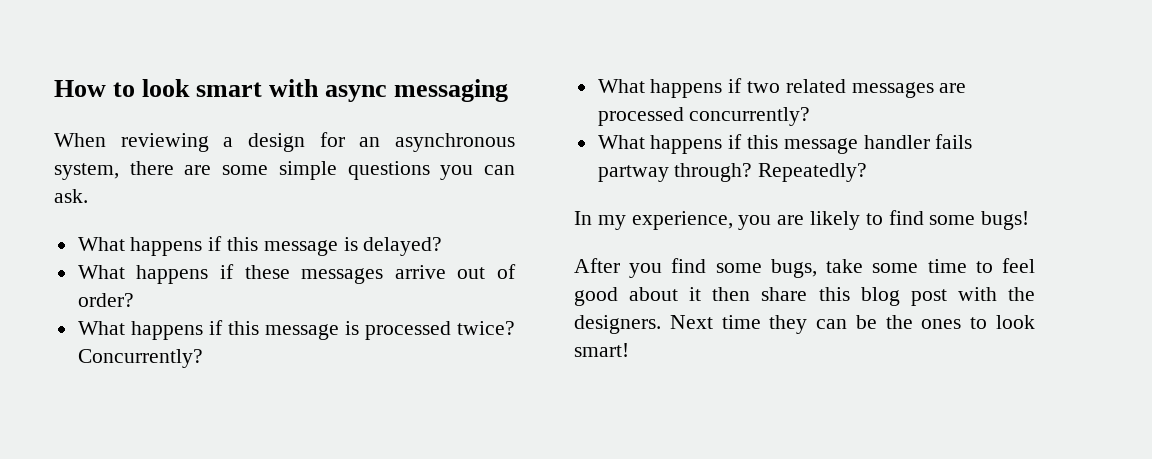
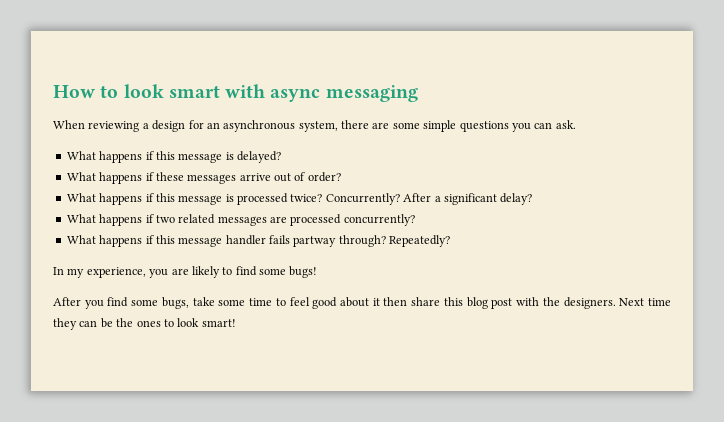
+ After a significant delay?

